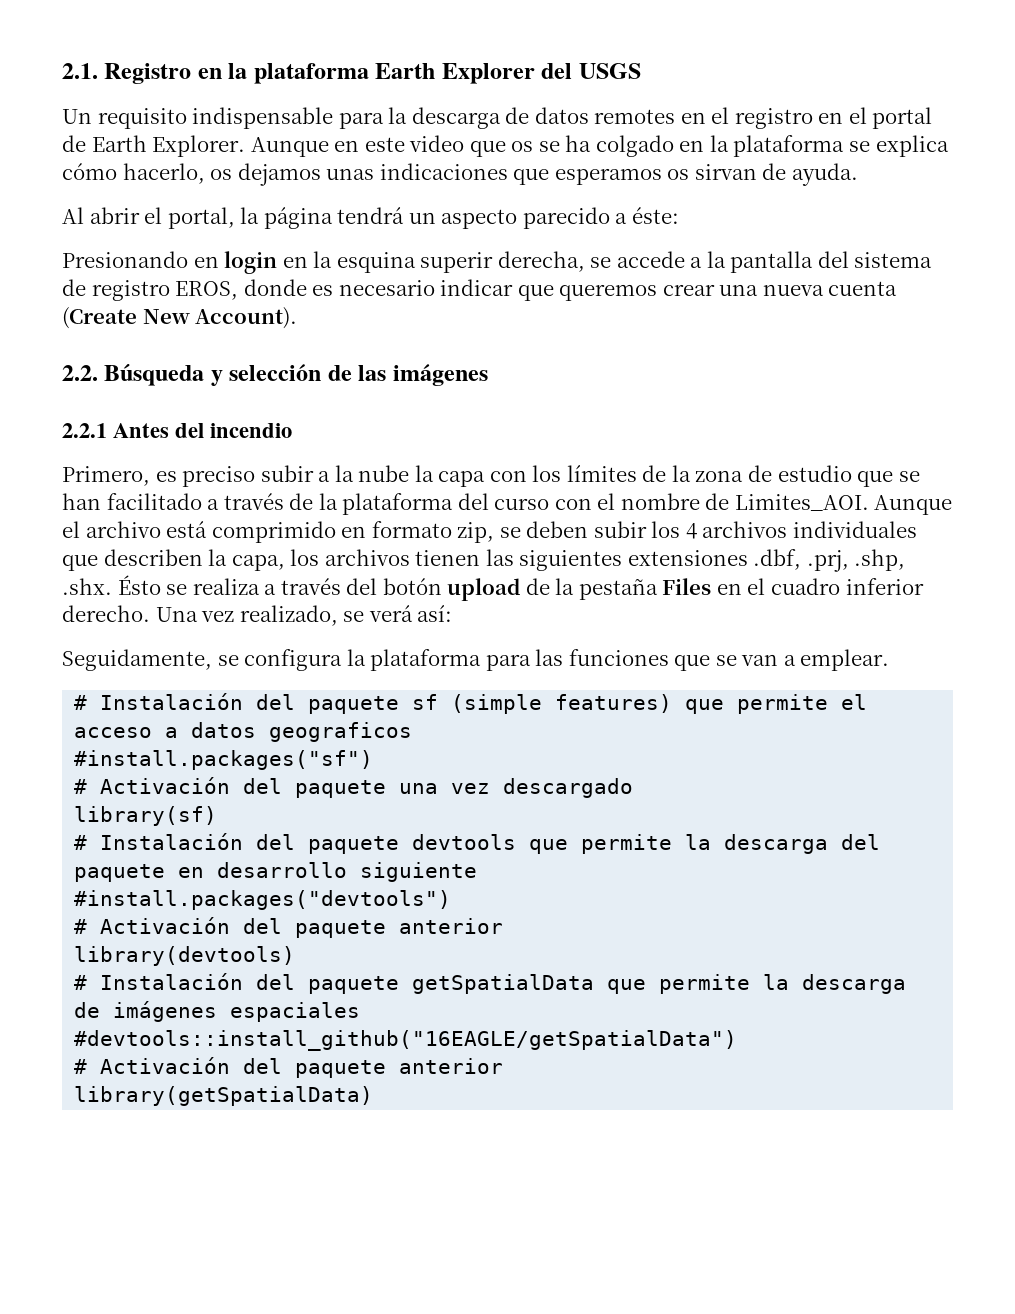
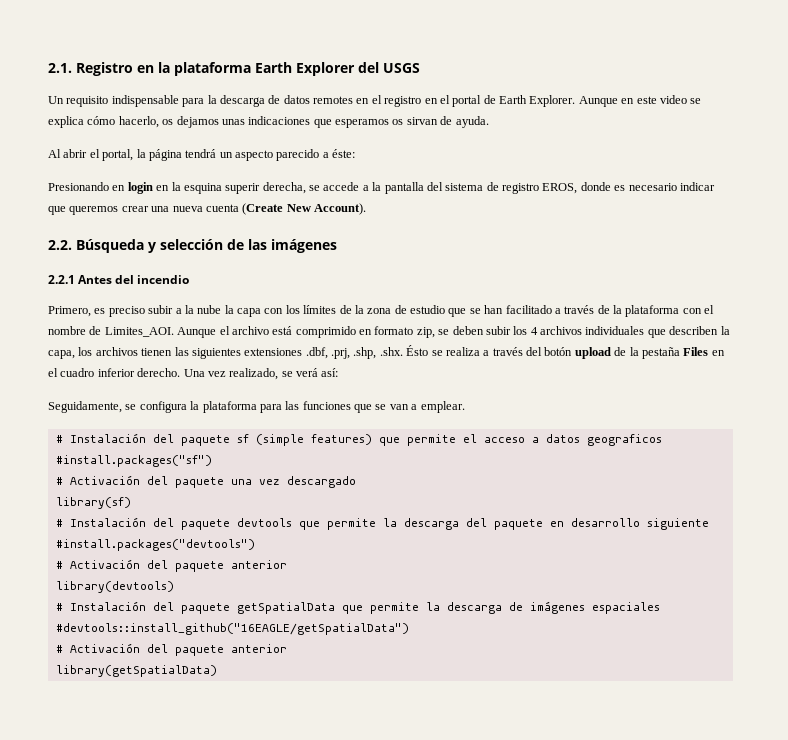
- Aunque en este video que os se ha colgado en la plataforma se explica cómo hacerlo, os dejamos unas indicaciones que esperamos os sirvan de ayuda.
+ Aunque en este video se explica cómo hacerlo, os dejamos unas indicaciones que esperamos os sirvan de ayuda.
- Primero, es preciso subir a la nube la capa con los límites de la zona de estudio que se han facilitado a través de la plataforma del curso con el nombre de Limites_AOI.
+ Primero, es preciso subir a la nube la capa con los límites de la zona de estudio que se han facilitado a través de la plataforma con el nombre de Limites_AOI.

